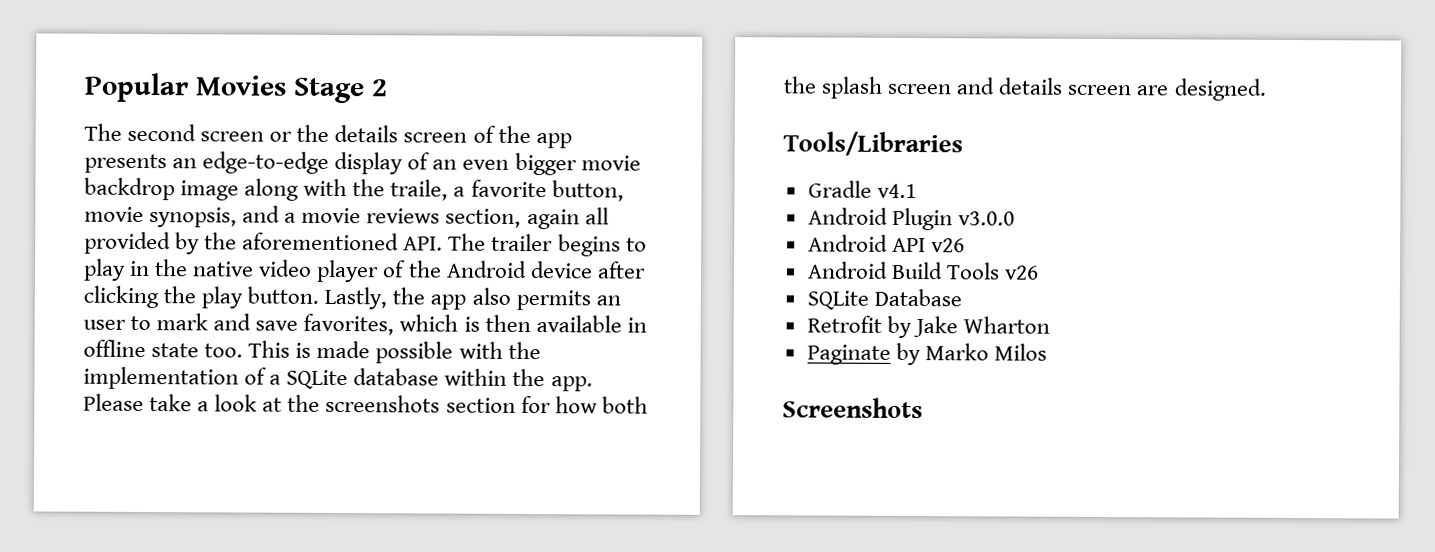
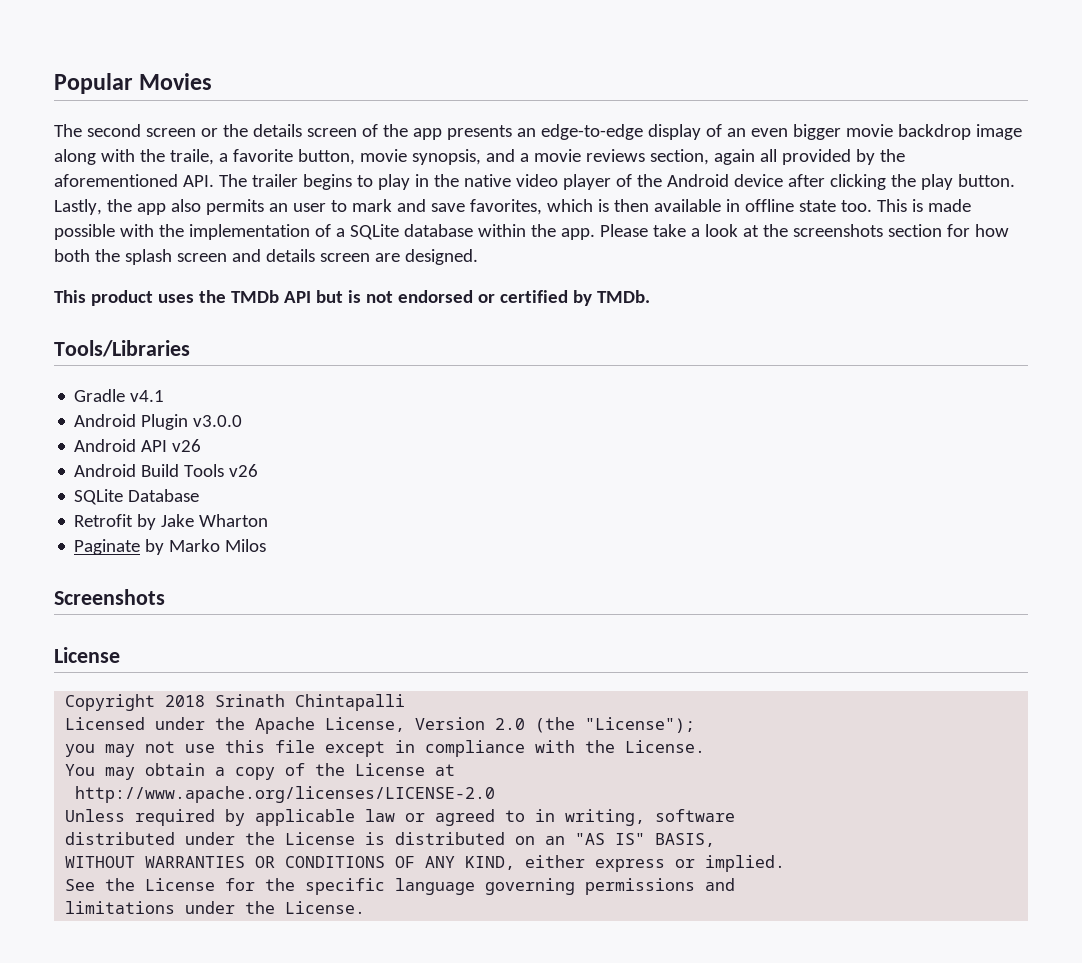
- Popular Movies Stage 2
+ Popular Movies
+ This product uses the TMDb API but is not endorsed or certified by TMDb.
  Screenshots
+ License
+ Copyright 2018 Srinath Chintapalli
+ Licensed under the Apache License, Version 2.0 (the "License");
+ you may not use this file except in compliance with the License.
+ You may obtain a copy of the License at
+ http://www.apache.org/licenses/LICENSE-2.0
+ Unless required by applicable law or agreed to in writing, software
+ distributed under the License is distributed on an "AS IS" BASIS,
+ WITHOUT WARRANTIES OR CONDITIONS OF ANY KIND, either express or implied.
+ See the License for the specific language governing permissions and
+ limitations under the License.

